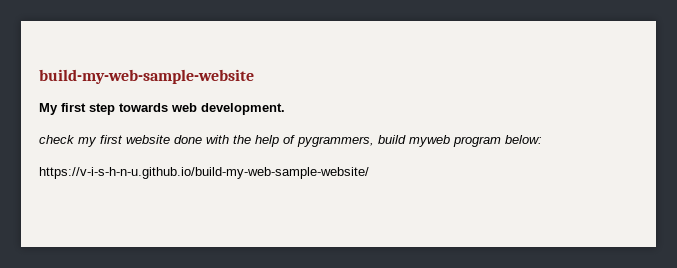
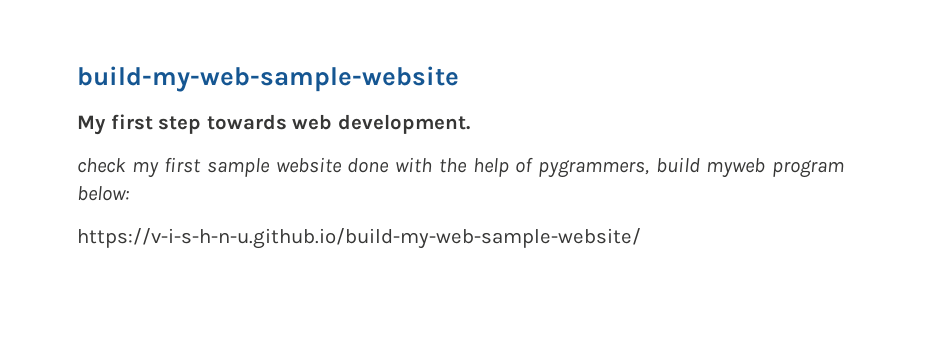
- check my first website done with the help of pygrammers, build myweb program below:
+ check my first sample website done with the help of pygrammers, build myweb program below:

